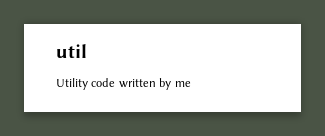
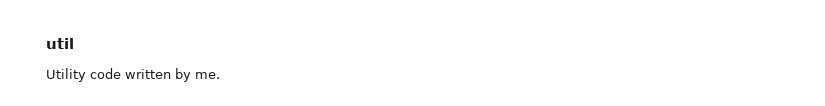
- Utility code written by me
+ Utility code written by me.

